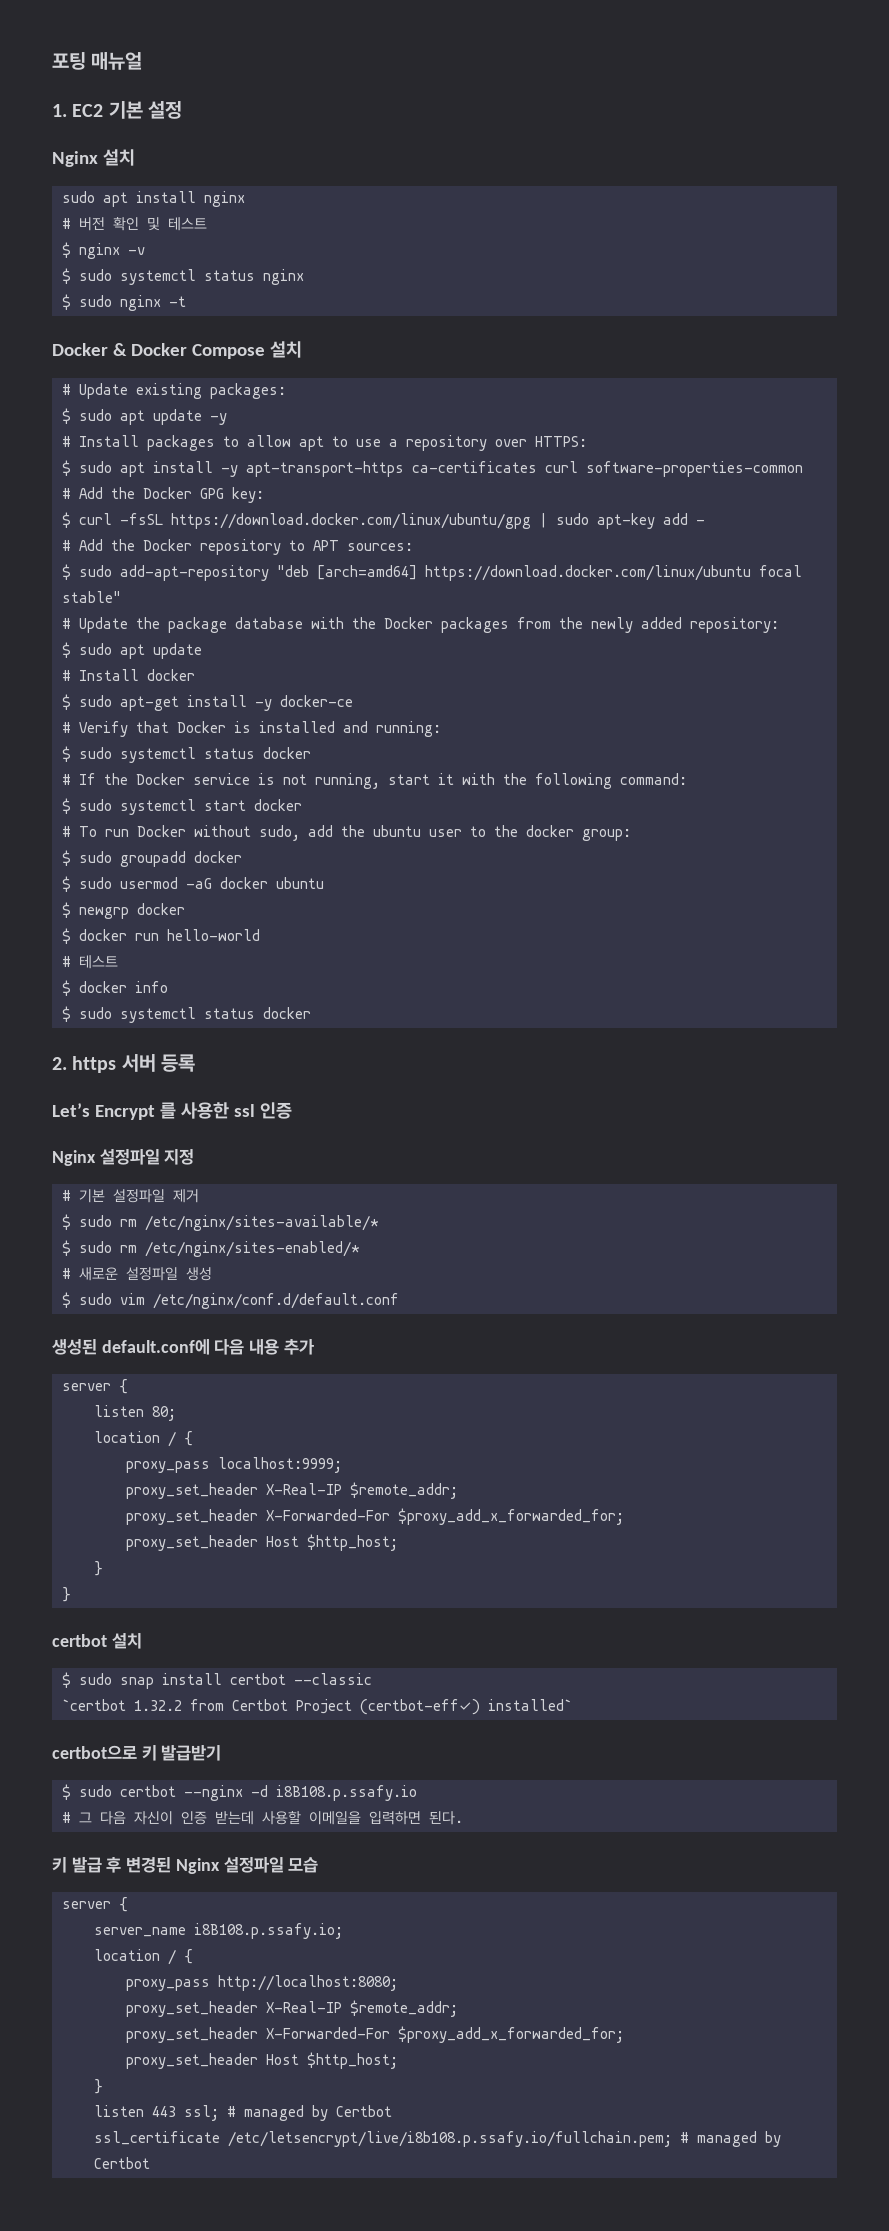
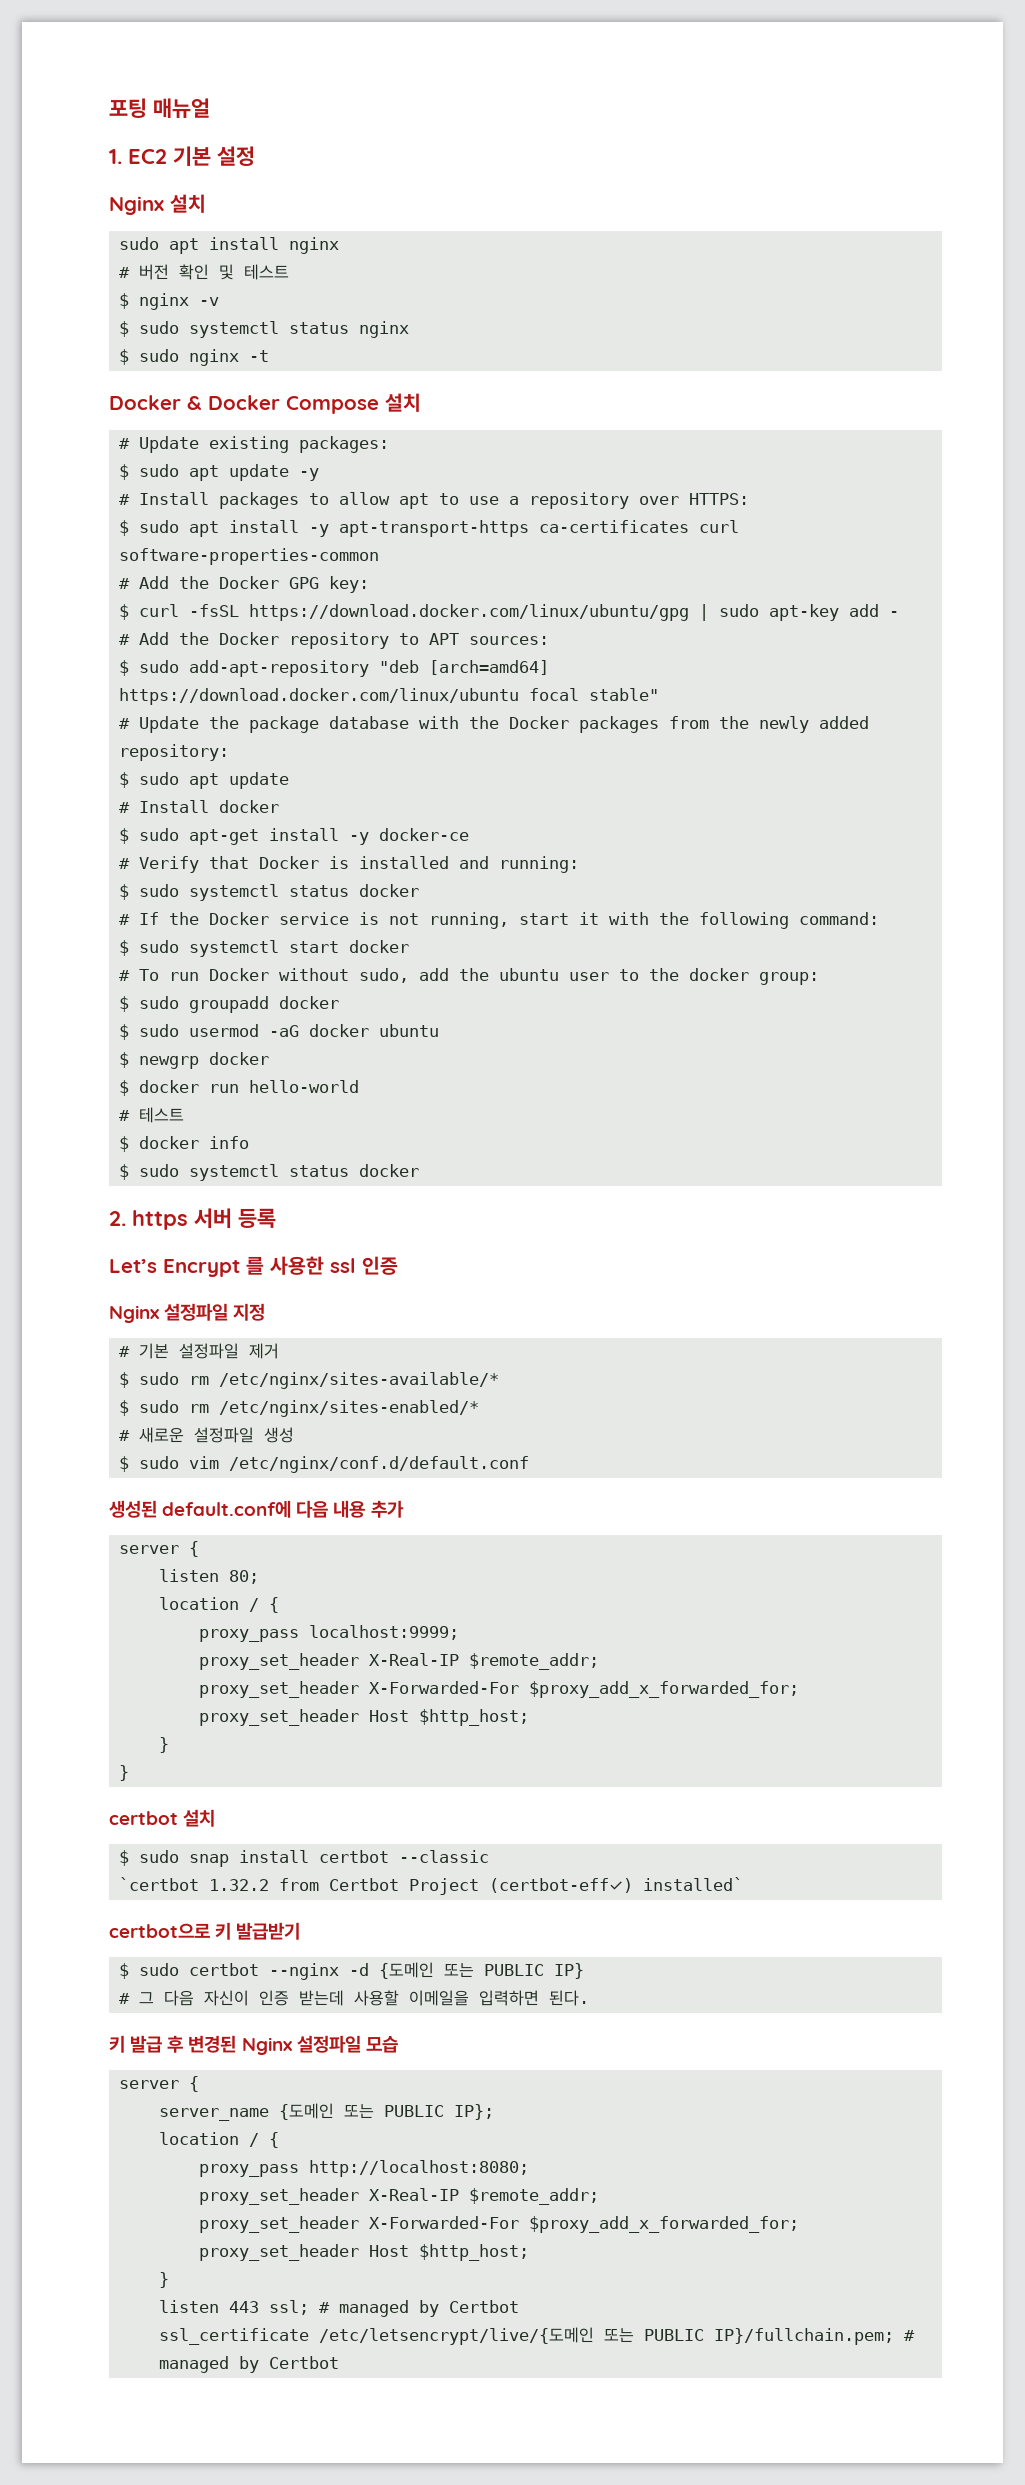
- $ sudo certbot --nginx -d i8B108.p.ssafy.io
+ $ sudo certbot --nginx -d {도메인 또는 PUBLIC IP}
- server_name i8B108.p.ssafy.io;
+ server_name {도메인 또는 PUBLIC IP};
- ssl_certificate /etc/letsencrypt/live/i8b108.p.ssafy.io/fullchain.pem; # managed by Certbot
+ ssl_certificate /etc/letsencrypt/live/{도메인 또는 PUBLIC IP}/fullchain.pem; # managed by Certbot

